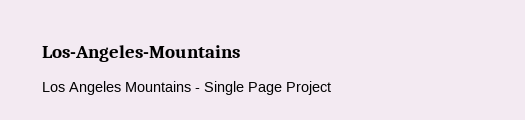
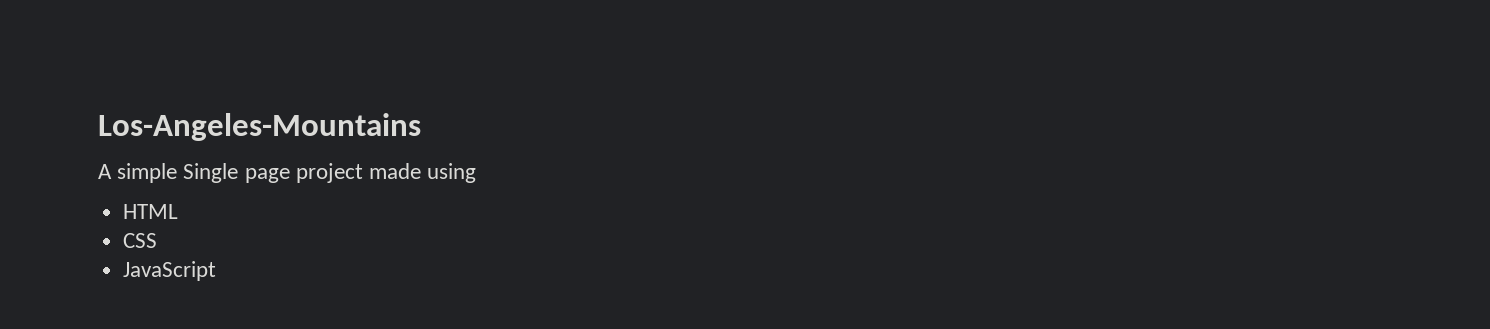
- Los Angeles Mountains - Single Page Project
+ A simple Single page project made using
+ HTML
+ CSS
+ JavaScript

